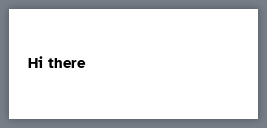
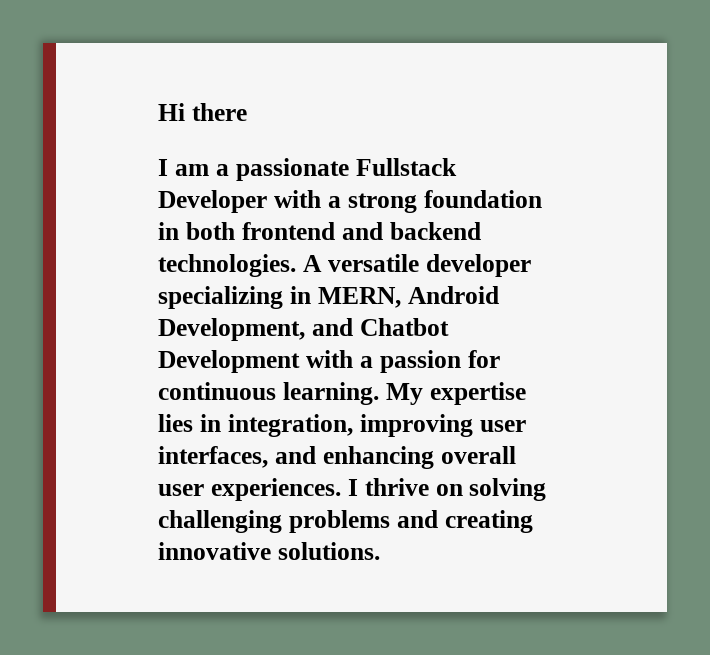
+ I am a passionate Fullstack Developer with a strong foundation in both frontend and backend technologies. A versatile developer specializing in MERN, Android Development, and Chatbot Development with a passion for continuous learning. My expertise lies in integration, improving user interfaces, and enhancing overall user experiences. I thrive on solving challenging problems and creating innovative solutions.

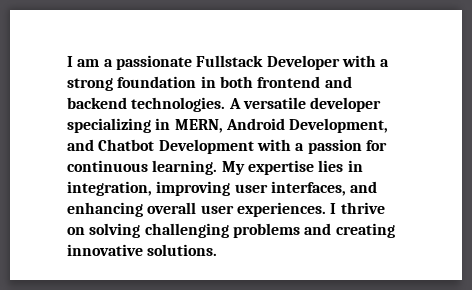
- Hi there

